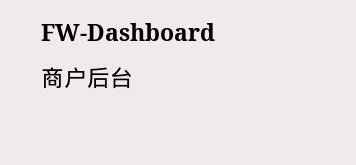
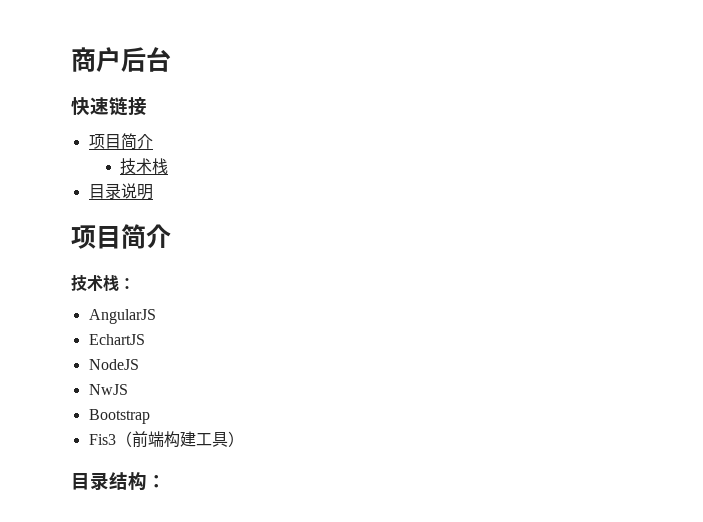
- FW-Dashboard
+ 快速链接
+ 项目简介
+ 技术栈
+ 目录说明
+ 项目简介
+ 技术栈：
+ AngularJS
+ EchartJS
+ NodeJS
+ NwJS
+ Bootstrap
+ Fis3（前端构建工具）
+ 目录结构：

